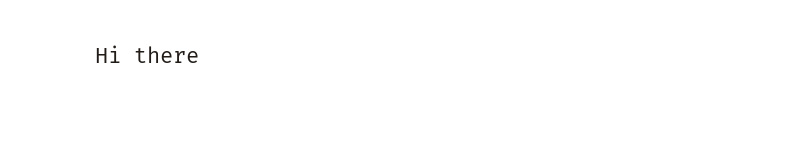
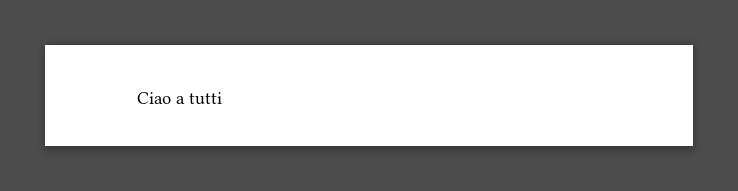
- Hi there
+ Ciao a tutti

